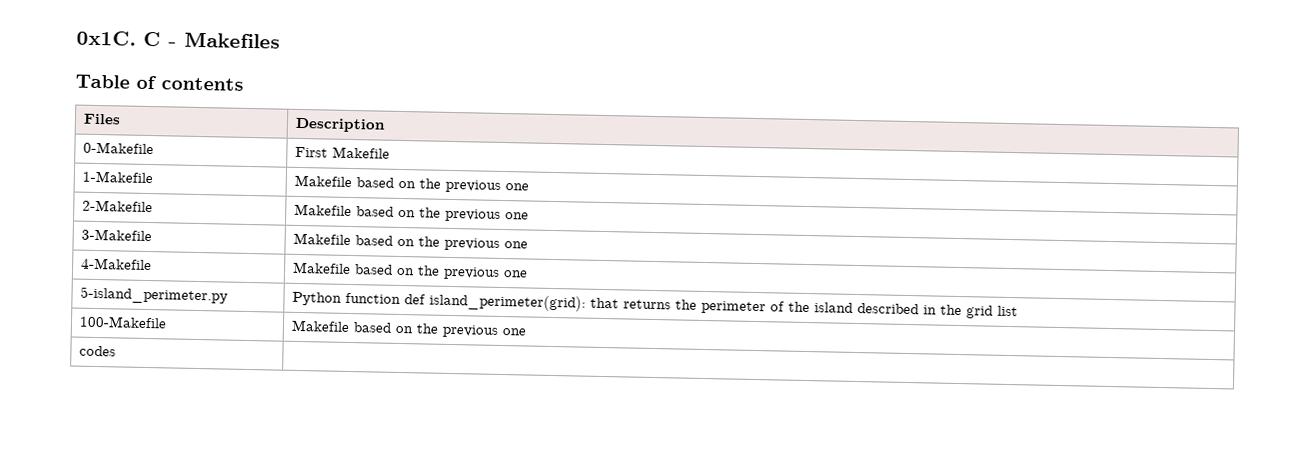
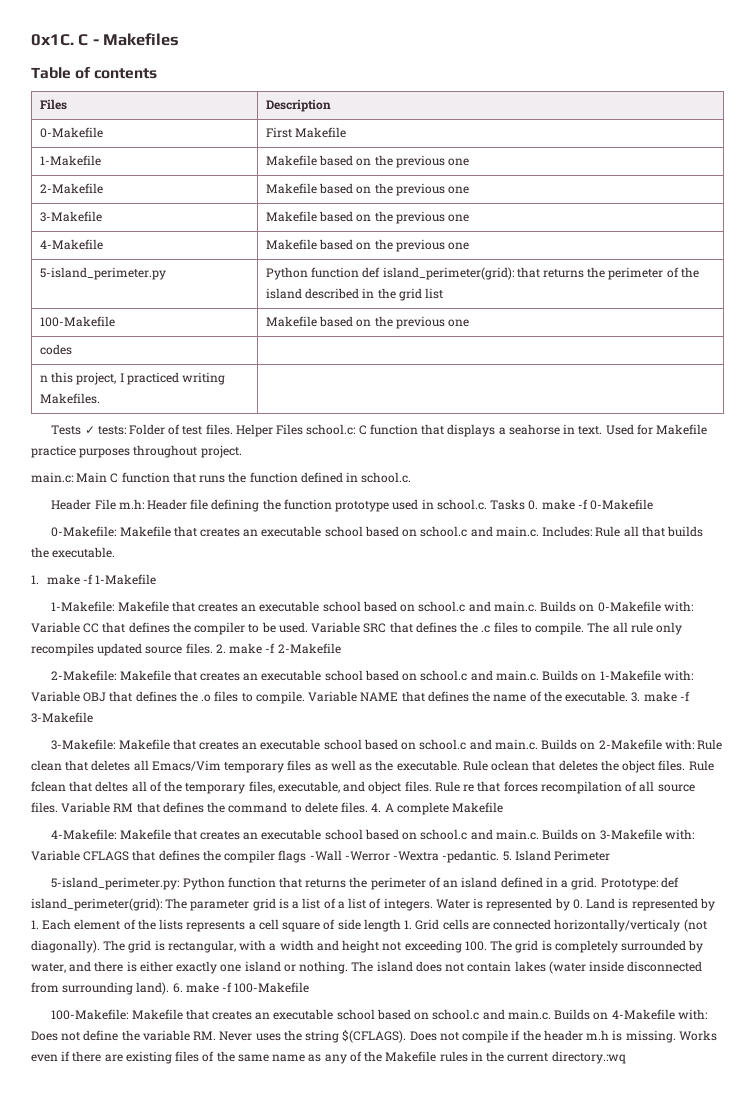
+ n this project, I practiced writing Makefiles. |
+ Tests ✓ tests: Folder of test files. Helper Files school.c: C function that displays a seahorse in text. Used for Makefile practice purposes throughout project.
+ main.c: Main C function that runs the function defined in school.c.
+ Header File m.h: Header file defining the function prototype used in school.c. Tasks 0. make -f 0-Makefile
+ 0-Makefile: Makefile that creates an executable school based on school.c and main.c. Includes: Rule all that builds the executable.
+ 1. make -f 1-Makefile
+ 1-Makefile: Makefile that creates an executable school based on school.c and main.c. Builds on 0-Makefile with: Variable CC that defines the compiler to be used. Variable SRC that defines the .c files to compile. The all rule only recompiles updated source files. 2. make -f 2-Makefile
+ 2-Makefile: Makefile that creates an executable school based on school.c and main.c. Builds on 1-Makefile with: Variable OBJ that defines the .o files to compile. Variable NAME that defines the name of the executable. 3. make -f 3-Makefile
+ 3-Makefile: Makefile that creates an executable school based on school.c and main.c. Builds on 2-Makefile with: Rule clean that deletes all Emacs/Vim temporary files as well as the executable. Rule oclean that deletes the object files. Rule fclean that deltes all of the temporary files, executable, and object files. Rule re that forces recompilation of all source files. Variable RM that defines the command to delete files. 4. A complete Makefile
+ 4-Makefile: Makefile that creates an executable school based on school.c and main.c. Builds on 3-Makefile with: Variable CFLAGS that defines the compiler flags -Wall -Werror -Wextra -pedantic. 5. Island Perimeter
+ 5-island_perimeter.py: Python function that returns the perimeter of an island defined in a grid. Prototype: def island_perimeter(grid): The parameter grid is a list of a list of integers. Water is represented by 0. Land is represented by 1. Each element of the lists represents a cell square of side length 1. Grid cells are connected horizontally/verticaly (not diagonally). The grid is rectangular, with a width and height not exceeding 100. The grid is completely surrounded by water, and there is either exactly one island or nothing. The island does not contain lakes (water inside disconnected from surrounding land). 6. make -f 100-Makefile
+ 100-Makefile: Makefile that creates an executable school based on school.c and main.c. Builds on 4-Makefile with: Does not define the variable RM. Never uses the string $(CFLAGS). Does not compile if the header m.h is missing. Works even if there are existing files of the same name as any of the Makefile rules in the current directory.:wq

